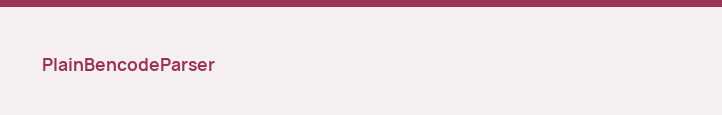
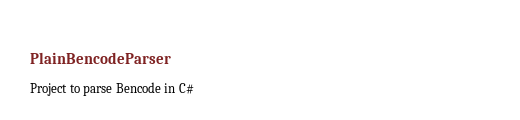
+ Project to parse Bencode in C#

